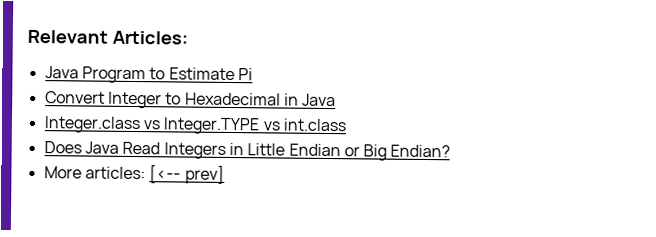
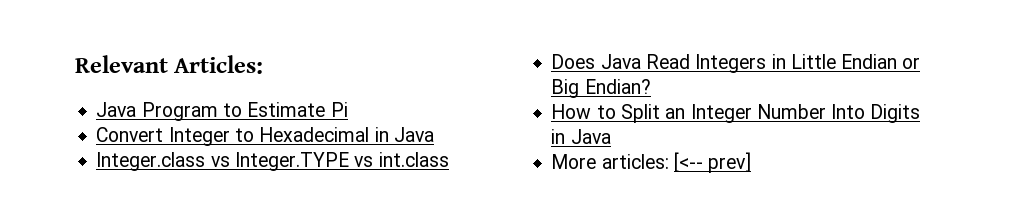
+ How to Split an Integer Number Into Digits in Java

